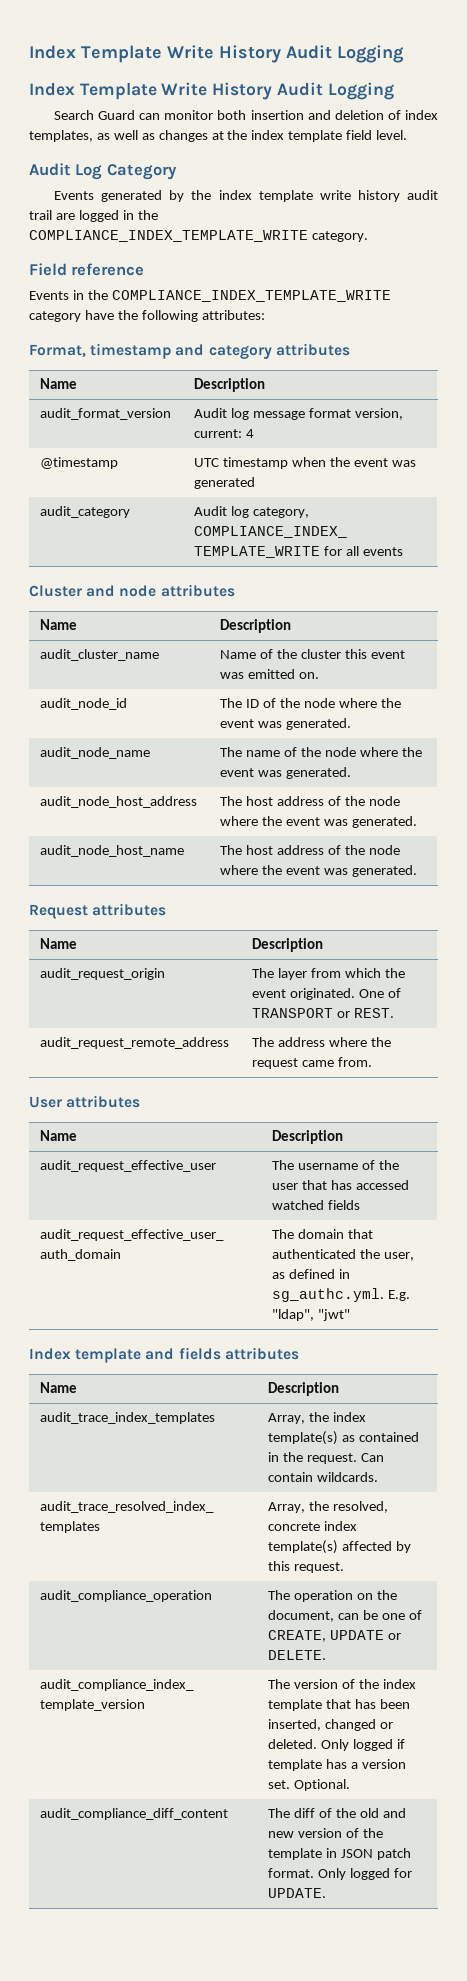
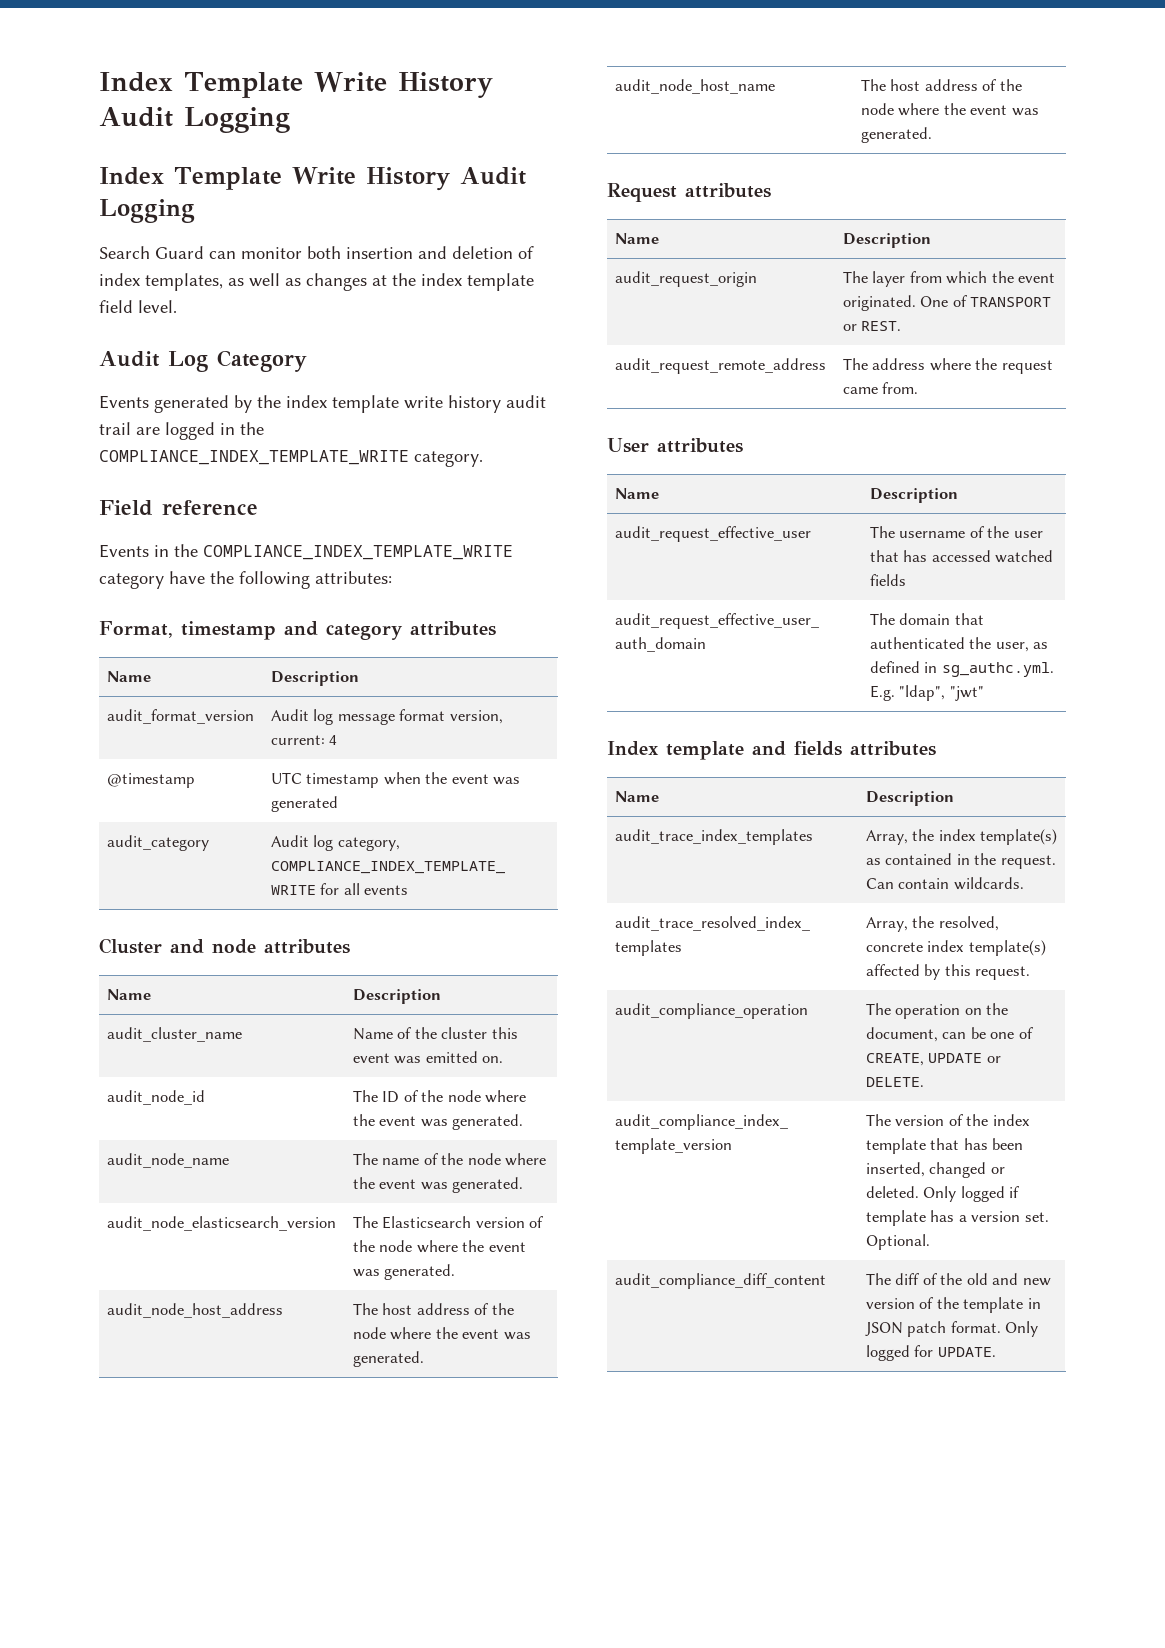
+ audit_node_elasticsearch_version | The Elasticsearch version of the node where the event was generated.

